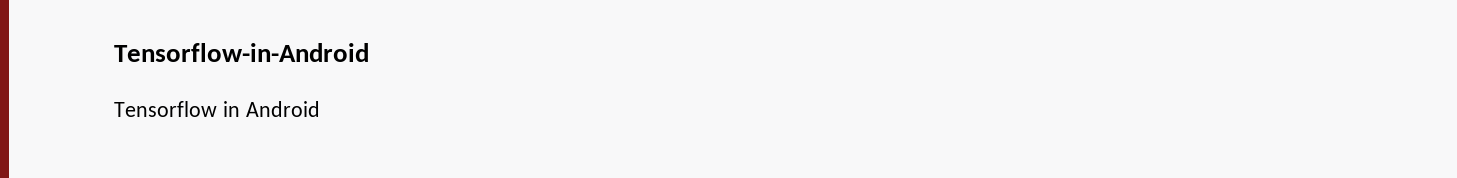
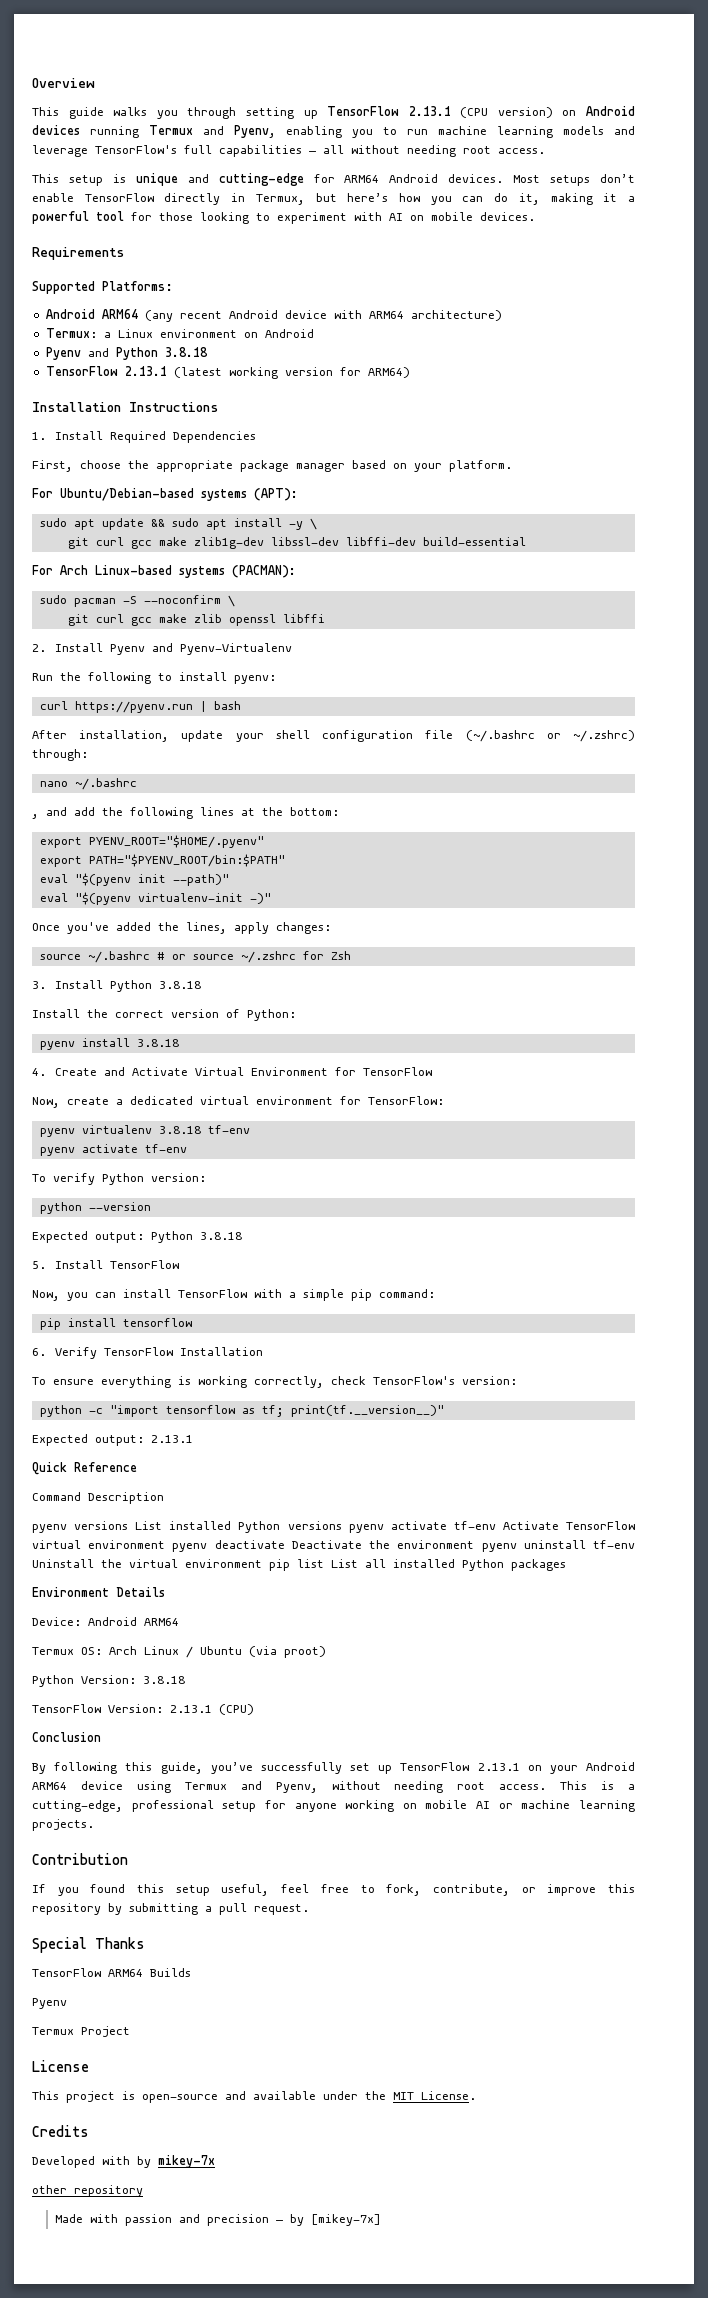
- Tensorflow-in-Android
- Tensorflow in Android
+ Overview
+ This guide walks you through setting up TensorFlow 2.13.1 (CPU version) on Android devices running Termux and Pyenv, enabling you to run machine learning models and leverage TensorFlow's full capabilities — all without needing root access.
+ This setup is unique and cutting-edge for ARM64 Android devices. Most setups don’t enable TensorFlow directly in Termux, but here’s how you can do it, making it a powerful tool for those looking to experiment with AI on mobile devices.
+ Requirements
+ Supported Platforms:
+ Android ARM64 (any recent Android device with ARM64 architecture)
+ Termux: a Linux environment on Android
+ Pyenv and Python 3.8.18
+ TensorFlow 2.13.1 (latest working version for ARM64)
+ Installation Instructions
+ 1. Install Required Dependencies
+ First, choose the appropriate package manager based on your platform.
+ For Ubuntu/Debian-based systems (APT):
+ sudo apt update && sudo apt install -y \
+ git curl gcc make zlib1g-dev libssl-dev libffi-dev build-essential
+ For Arch Linux-based systems (PACMAN):
+ sudo pacman -S --noconfirm \
+ git curl gcc make zlib openssl libffi
+ 2. Install Pyenv and Pyenv-Virtualenv
+ Run the following to install pyenv:
+ curl https://pyenv.run | bash
+ After installation, update your shell configuration file (~/.bashrc or ~/.zshrc) through:
+ nano ~/.bashrc
+ , and add the following lines at the bottom:
+ export PYENV_ROOT="$HOME/.pyenv"
+ export PATH="$PYENV_ROOT/bin:$PATH"
+ eval "$(pyenv init --path)"
+ eval "$(pyenv virtualenv-init -)"
+ Once you've added the lines, apply changes:
+ source ~/.bashrc # or source ~/.zshrc for Zsh
+ 3. Install Python 3.8.18
+ Install the correct version of Python:
+ pyenv install 3.8.18
+ 4. Create and Activate Virtual Environment for TensorFlow
+ Now, create a dedicated virtual environment for TensorFlow:
+ pyenv virtualenv 3.8.18 tf-env
+ pyenv activate tf-env
+ To verify Python version:
+ python --version
+ Expected output: Python 3.8.18
+ 5. Install TensorFlow
+ Now, you can install TensorFlow with a simple pip command:
+ pip install tensorflow
+ 6. Verify TensorFlow Installation
+ To ensure everything is working correctly, check TensorFlow's version:
+ python -c "import tensorflow as tf; print(tf.__version__)"
+ Expected output: 2.13.1
+ Quick Reference
+ Command Description
+ pyenv versions List installed Python versions pyenv activate tf-env Activate TensorFlow virtual environment pyenv deactivate Deactivate the environment pyenv uninstall tf-env Uninstall the virtual environment pip list List all installed Python packages
+ Environment Details
+ Device: Android ARM64
+ Termux OS: Arch Linux / Ubuntu (via proot)
+ Python Version: 3.8.18
+ TensorFlow Version: 2.13.1 (CPU)
+ Conclusion
+ By following this guide, you’ve successfully set up TensorFlow 2.13.1 on your Android ARM64 device using Termux and Pyenv, without needing root access. This is a cutting-edge, professional setup for anyone working on mobile AI or machine learning projects.
+ Contribution
+ If you found this setup useful, feel free to fork, contribute, or improve this repository by submitting a pull request.
+ Special Thanks
+ TensorFlow ARM64 Builds
+ Pyenv
+ Termux Project
+ License
+ This project is open-source and available under the MIT License.
+ Credits
+ Developed with by mikey-7x
+ other repository
+ Made with passion and precision — by [mikey-7x]

